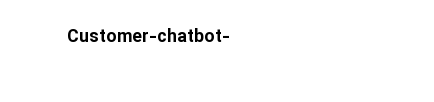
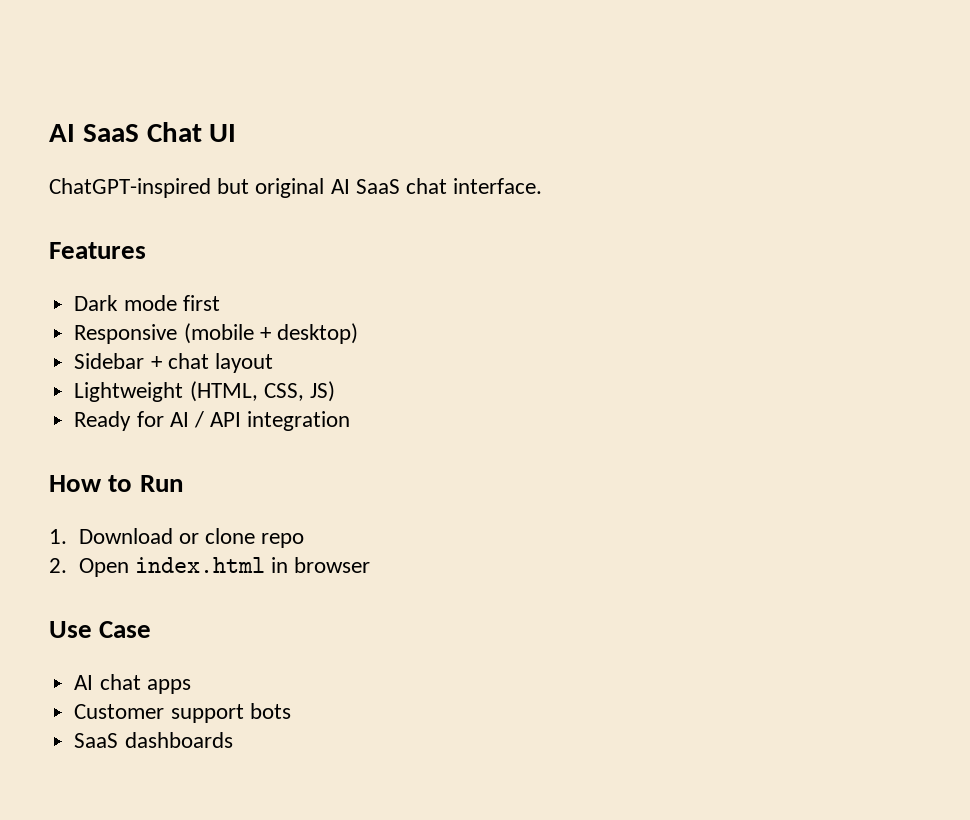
- Customer-chatbot-
+ AI SaaS Chat UI
+ ChatGPT-inspired but original AI SaaS chat interface.
+ Features
+ Dark mode first
+ Responsive (mobile + desktop)
+ Sidebar + chat layout
+ Lightweight (HTML, CSS, JS)
+ Ready for AI / API integration
+ How to Run
+ 1. Download or clone repo
+ 2. Open index.html in browser
+ Use Case
+ AI chat apps
+ Customer support bots
+ SaaS dashboards

